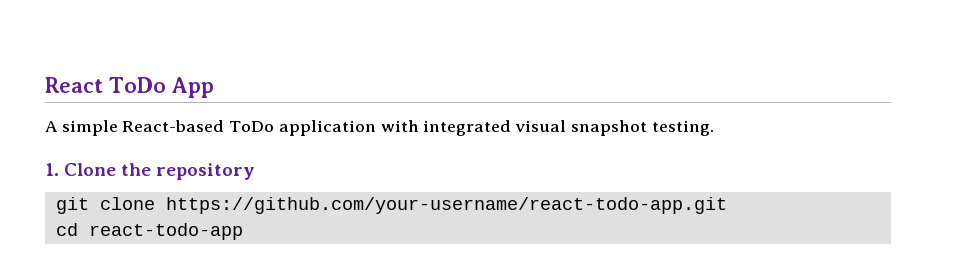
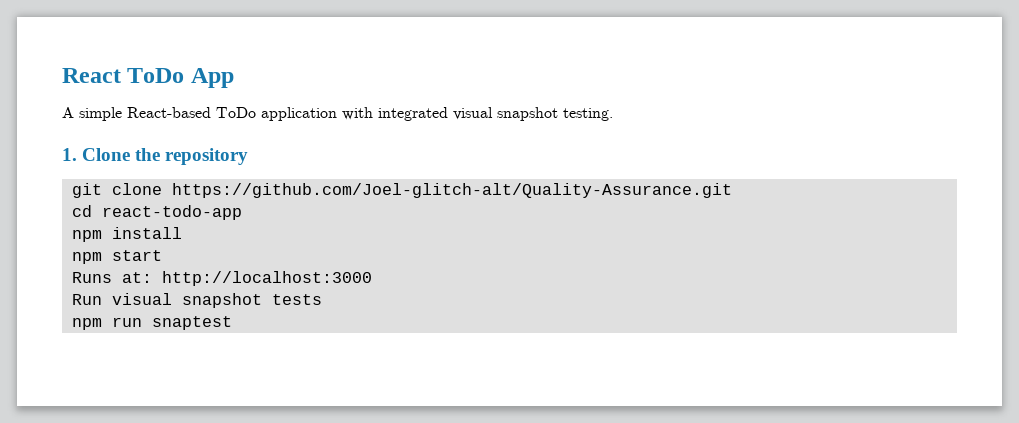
- git clone https://github.com/your-username/react-todo-app.git
+ git clone https://github.com/Joel-glitch-alt/Quality-Assurance.git
+ npm install
+ npm start
+ Runs at: http://localhost:3000
+ Run visual snapshot tests
+ npm run snaptest

